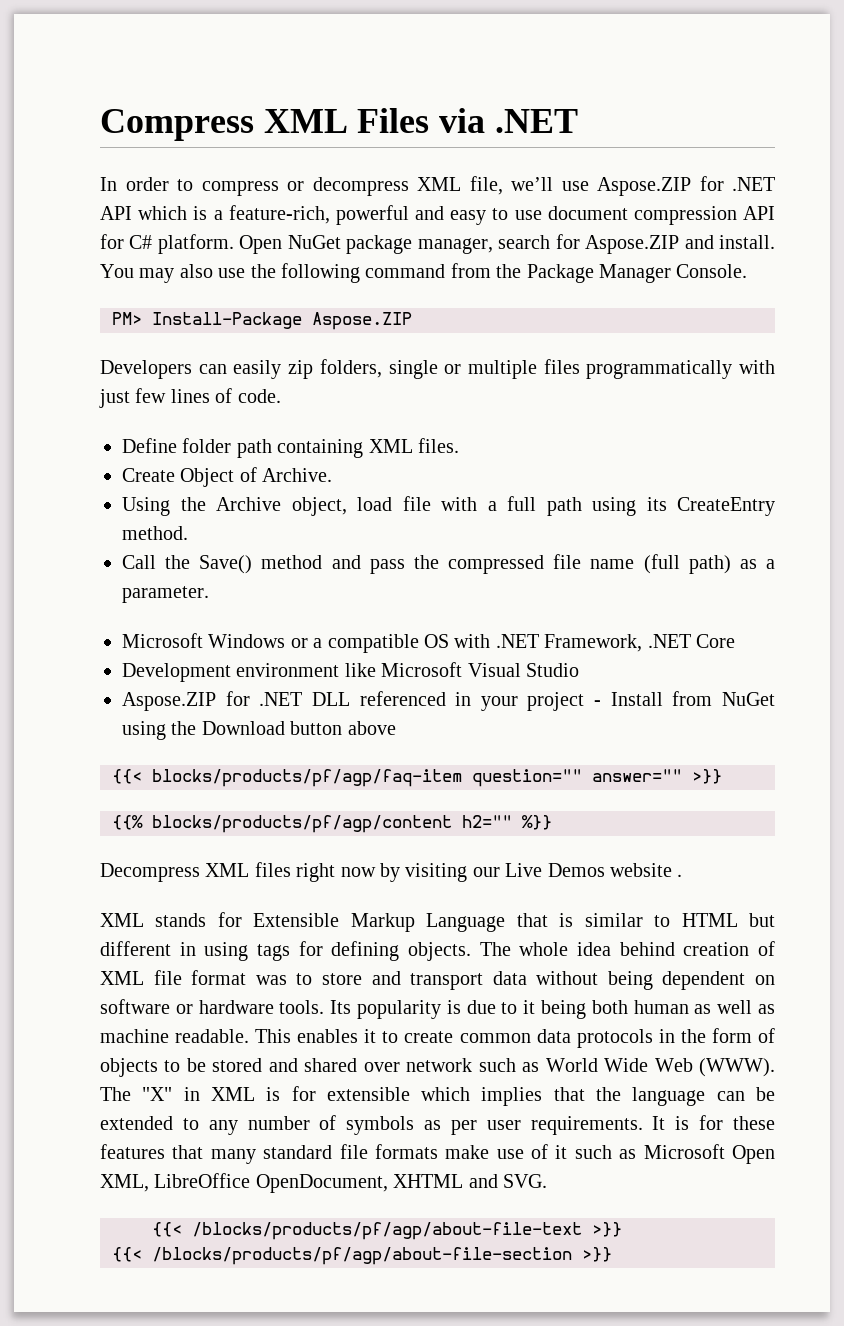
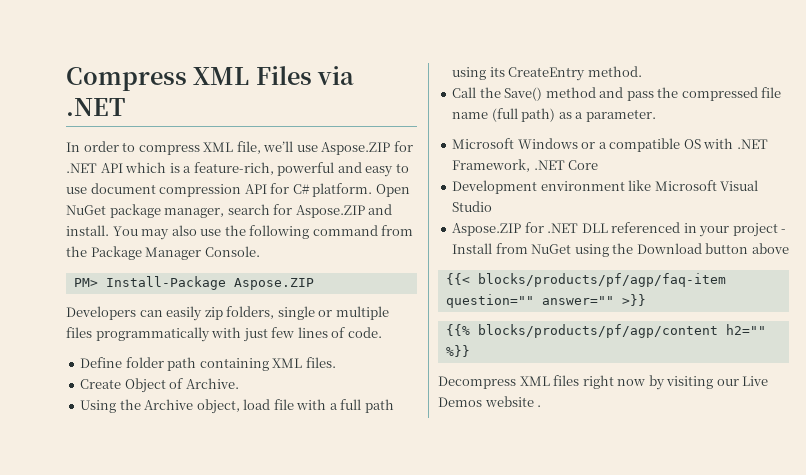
- In order to compress or decompress XML file, we’ll use Aspose.ZIP for .NET API which is a feature-rich, powerful and easy to use document compression API for C# platform.
+ In order to compress XML file, we’ll use Aspose.ZIP for .NET API which is a feature-rich, powerful and easy to use document compression API for C# platform.
- XML stands for Extensible Markup Language that is similar to HTML but different in using tags for defining objects. The whole idea behind creation of XML file format was to store and transport data without being dependent on software or hardware tools. Its popularity is due to it being both human as well as machine readable. This enables it to create common data protocols in the form of objects to be stored and shared over network such as World Wide Web (WWW). The "X" in XML is for extensible which implies that the language can be extended to any number of symbols as per user requirements. It is for these features that many standard file formats make use of it such as Microsoft Open XML, LibreOffice OpenDocument, XHTML and SVG.
- {{< /blocks/products/pf/agp/about-file-text >}}
- {{< /blocks/products/pf/agp/about-file-section >}}

